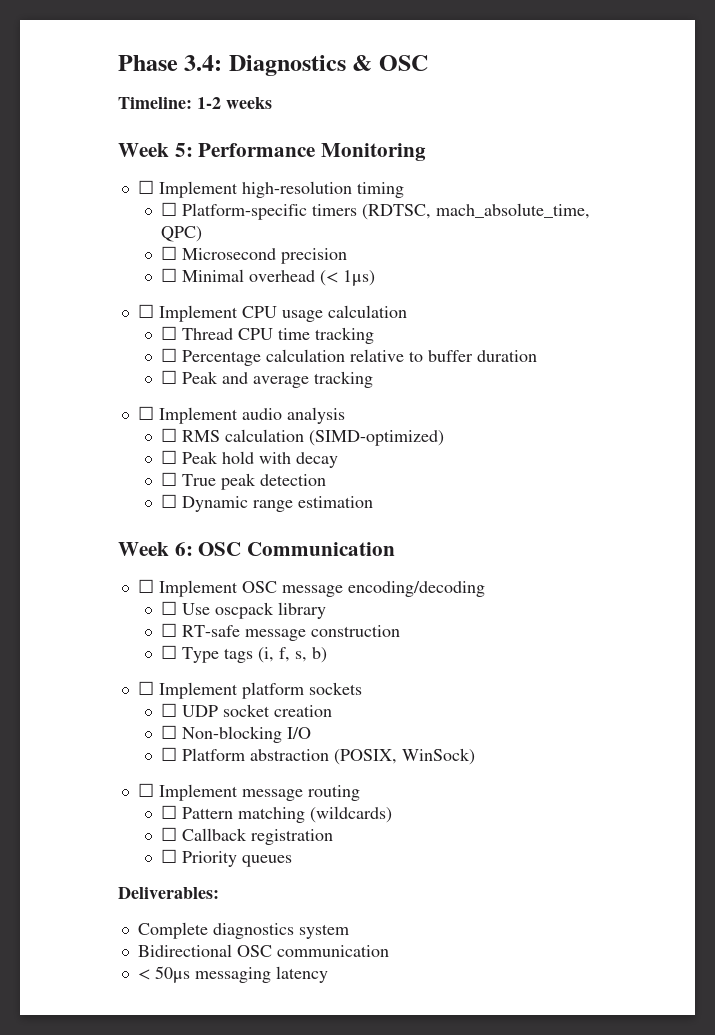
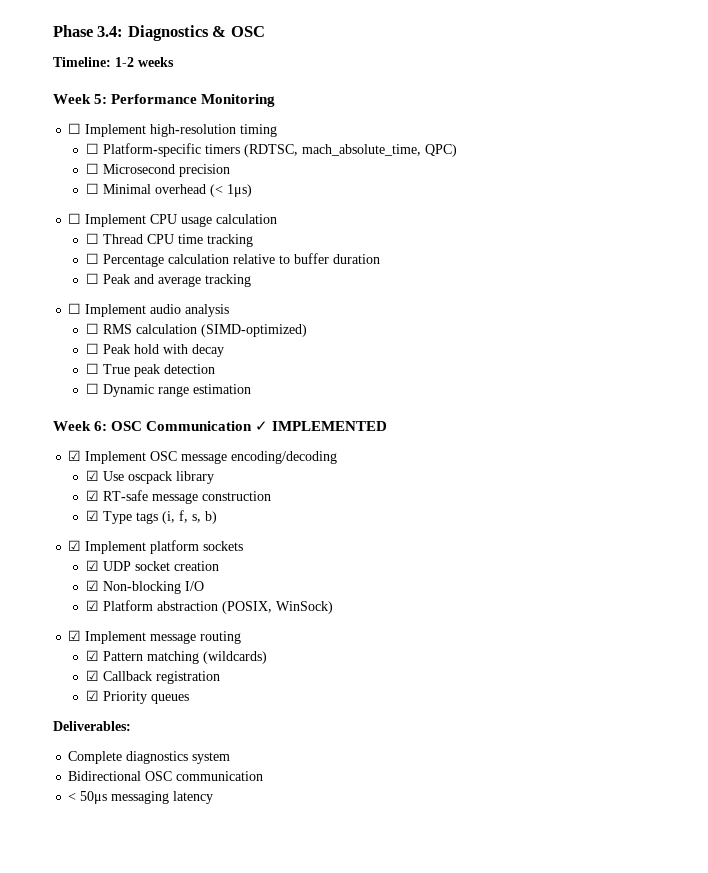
- Week 6: OSC Communication
- ☐ Implement OSC message encoding/decoding
+ Week 6: OSC Communication ✓ IMPLEMENTED
+ ☑ Implement OSC message encoding/decoding
- ☐ Use oscpack library
+ ☑ Use oscpack library
- ☐ RT-safe message construction
+ ☑ RT-safe message construction
- ☐ Type tags (i, f, s, b)
+ ☑ Type tags (i, f, s, b)
- ☐ Implement platform sockets
+ ☑ Implement platform sockets
- ☐ UDP socket creation
+ ☑ UDP socket creation
- ☐ Non-blocking I/O
+ ☑ Non-blocking I/O
- ☐ Platform abstraction (POSIX, WinSock)
+ ☑ Platform abstraction (POSIX, WinSock)
- ☐ Implement message routing
+ ☑ Implement message routing
- ☐ Pattern matching (wildcards)
+ ☑ Pattern matching (wildcards)
- ☐ Callback registration
+ ☑ Callback registration
- ☐ Priority queues
+ ☑ Priority queues

